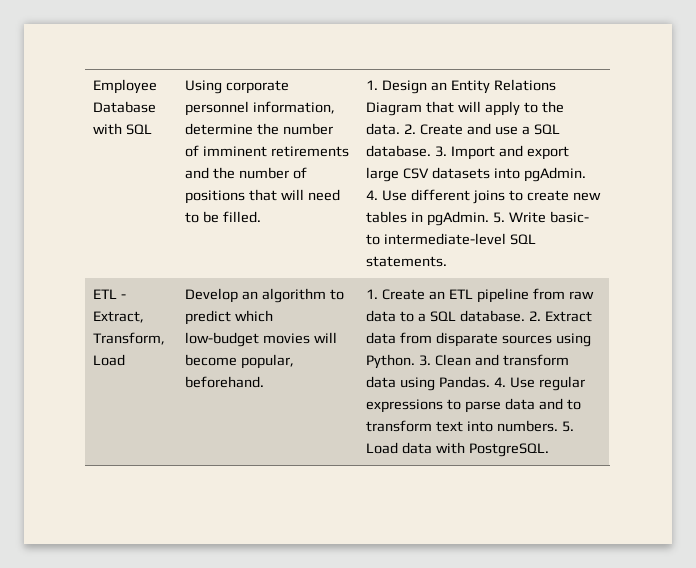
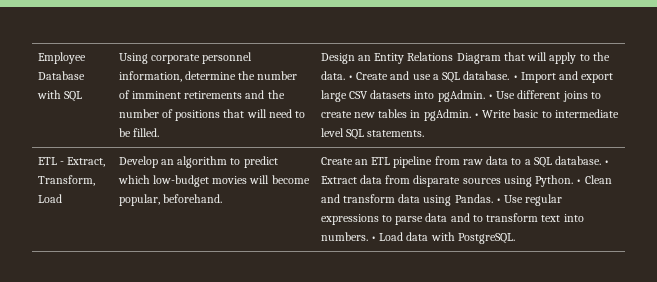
- 1. Design an Entity Relations Diagram that will apply to the data.
+ Design an Entity Relations Diagram that will apply to the data.
- 2. Create and use a SQL database.
+ • Create and use a SQL database.
- 3. Import and export large CSV datasets into pgAdmin.
+ • Import and export large CSV datasets into pgAdmin.
- 4. Use different joins to create new tables in pgAdmin.
+ • Use different joins to create new tables in pgAdmin.
- 5. Write basic- to intermediate-level SQL statements.
+ • Write basic to intermediate level SQL statements.
- 1. Create an ETL pipeline from raw data to a SQL database.
+ Create an ETL pipeline from raw data to a SQL database.
- 2. Extract data from disparate sources using Python.
+ • Extract data from disparate sources using Python.
- 3. Clean and transform data using Pandas.
+ • Clean and transform data using Pandas.
- 4. Use regular expressions to parse data and to transform text into numbers.
+ • Use regular expressions to parse data and to transform text into numbers.
- 5. Load data with PostgreSQL.
+ • Load data with PostgreSQL.

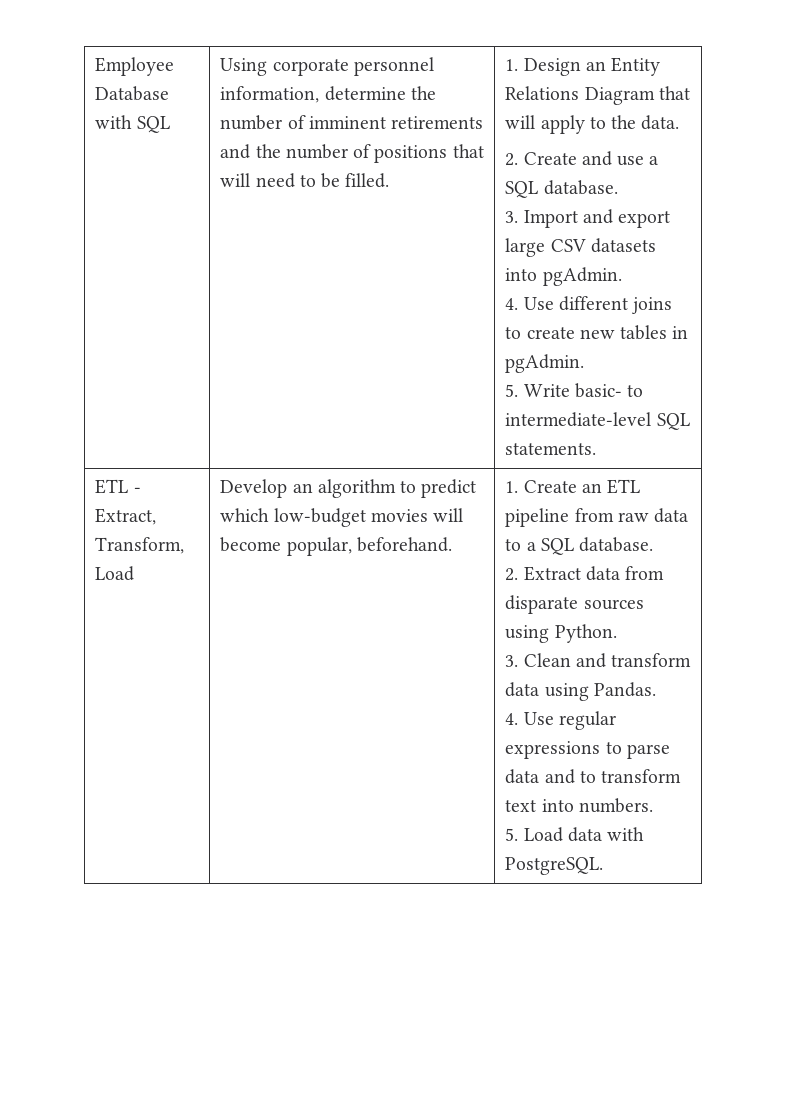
- Design an Entity Relations Diagram that will apply to the data. • Create and use a SQL database. • Import and export large CSV datasets into pgAdmin. • Use different joins to create new tables in pgAdmin. • Write basic to intermediate level SQL statements.
+ 1. Design an Entity Relations Diagram that will apply to the data.
+ 2. Create and use a SQL database.
+ 3. Import and export large CSV datasets into pgAdmin.
+ 4. Use different joins to create new tables in pgAdmin.
+ 5. Write basic- to intermediate-level SQL statements.
- Create an ETL pipeline from raw data to a SQL database. • Extract data from disparate sources using Python. • Clean and transform data using Pandas. • Use regular expressions to parse data and to transform text into numbers. • Load data with PostgreSQL.
+ 1. Create an ETL pipeline from raw data to a SQL database.
+ 2. Extract data from disparate sources using Python.
+ 3. Clean and transform data using Pandas.
+ 4. Use regular expressions to parse data and to transform text into numbers.
+ 5. Load data with PostgreSQL.

